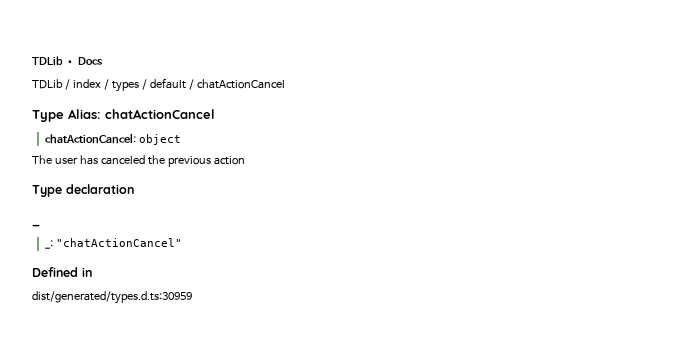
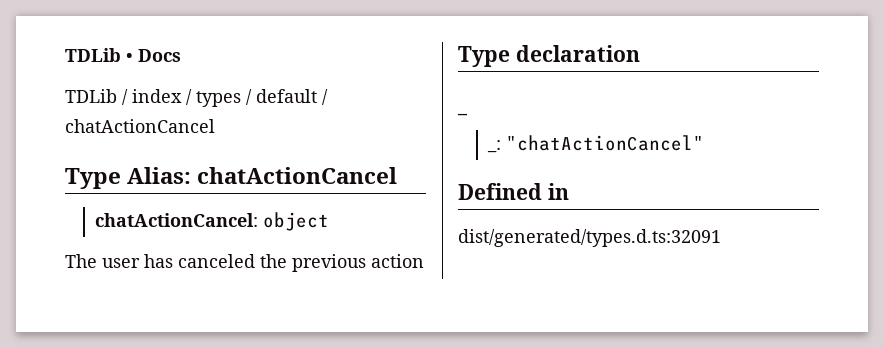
- dist/generated/types.d.ts:30959
+ dist/generated/types.d.ts:32091

